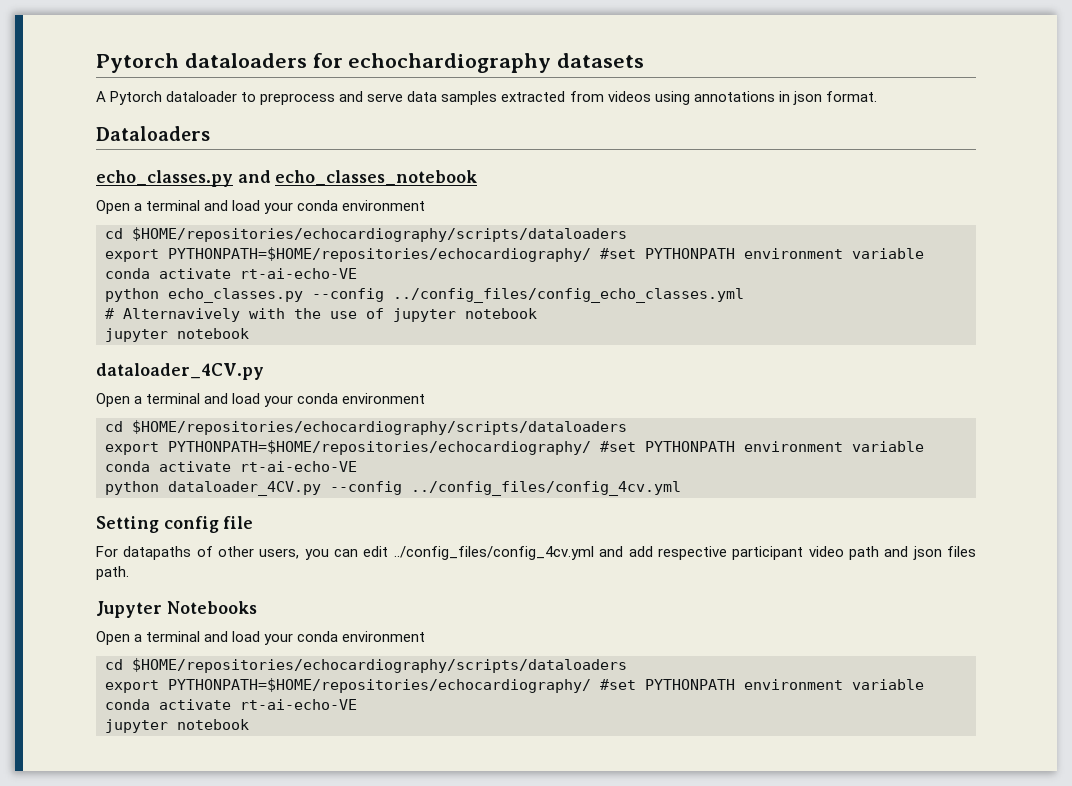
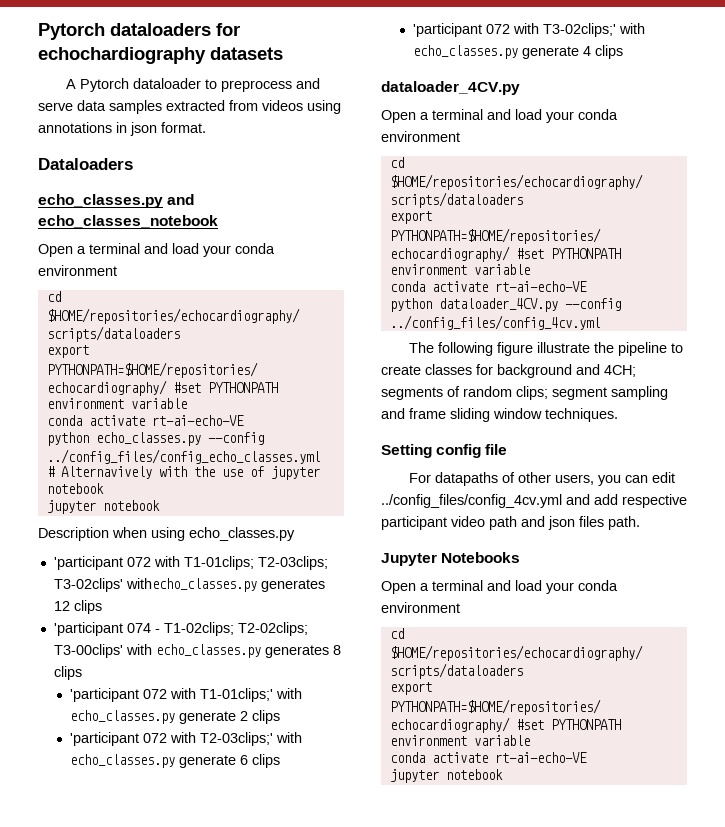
+ Description when using echo_classes.py
+ 'participant 072 with T1-01clips; T2-03clips; T3-02clips' withecho_classes.py generates 12 clips
+ 'participant 074 - T1-02clips; T2-02clips; T3-00clips' with echo_classes.py generates 8 clips
+ 'participant 072 with T1-01clips;' with echo_classes.py generate 2 clips
+ 'participant 072 with T2-03clips;' with echo_classes.py generate 6 clips
+ 'participant 072 with T3-02clips;' with echo_classes.py generate 4 clips
+ The following figure illustrate the pipeline to create classes for background and 4CH; segments of random clips; segment sampling and frame sliding window techniques.

